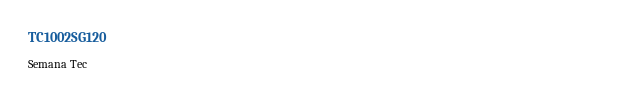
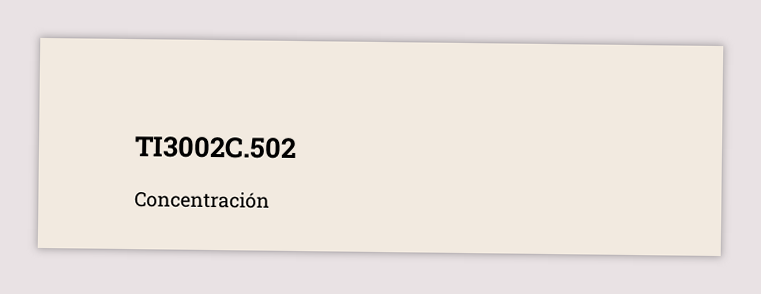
- TC1002SG120
- Semana Tec
+ TI3002C.502
+ Concentración

